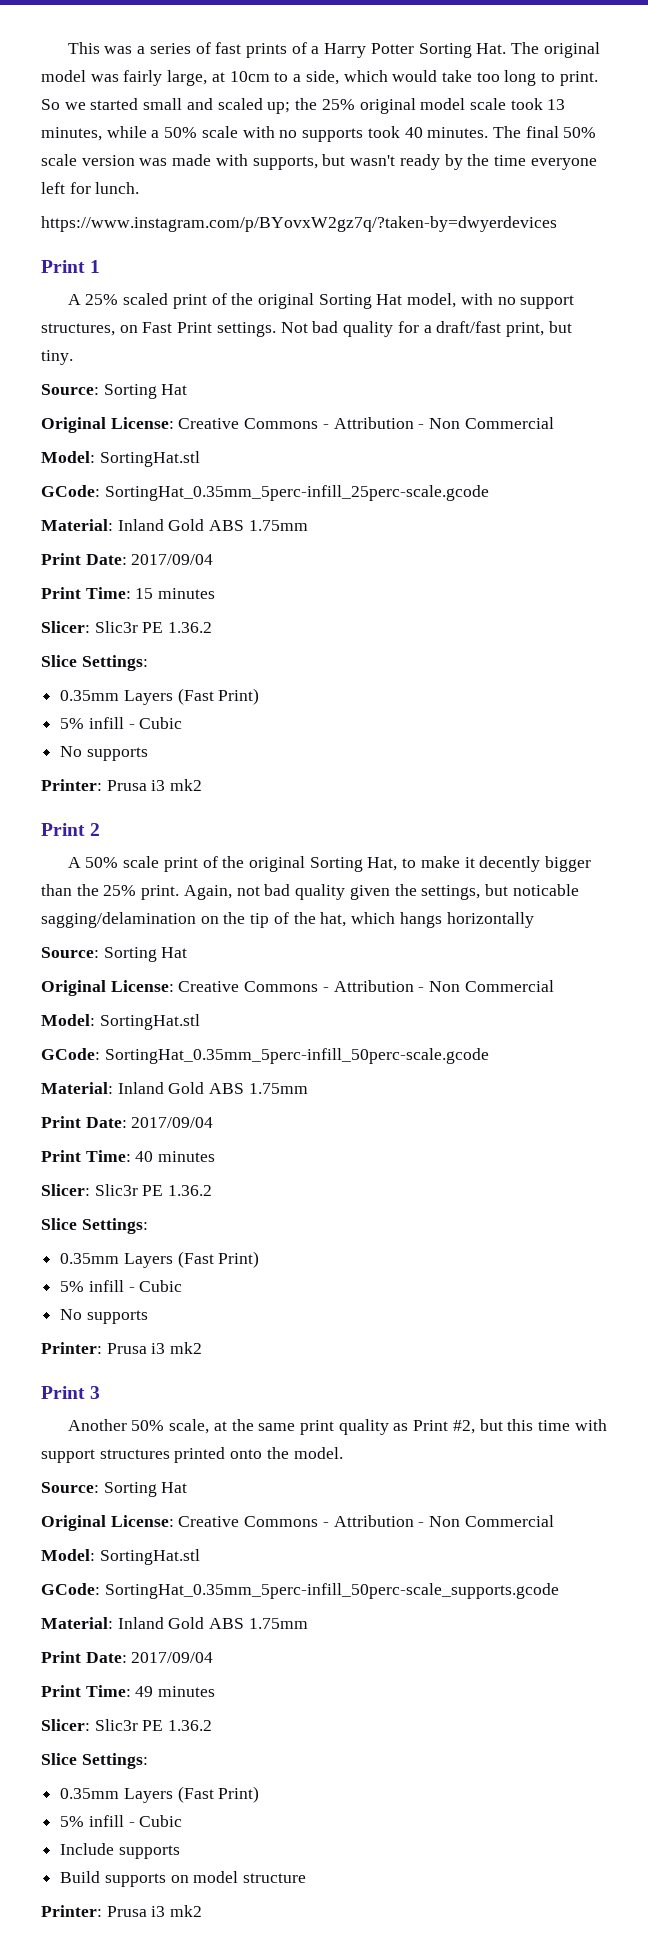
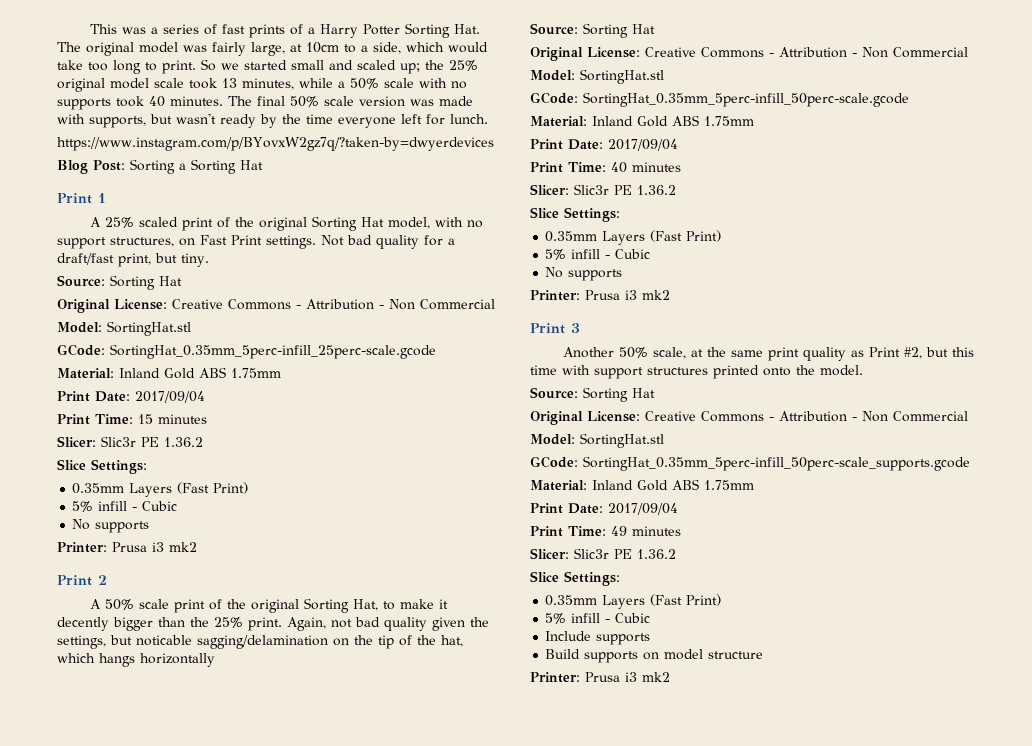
+ Blog Post: Sorting a Sorting Hat

